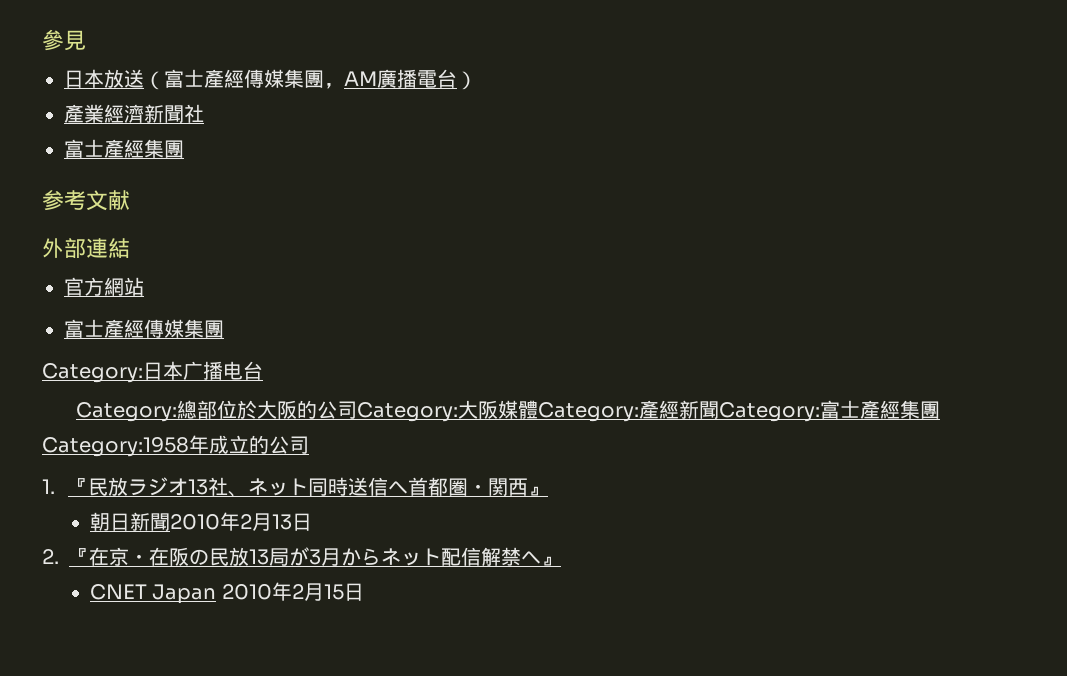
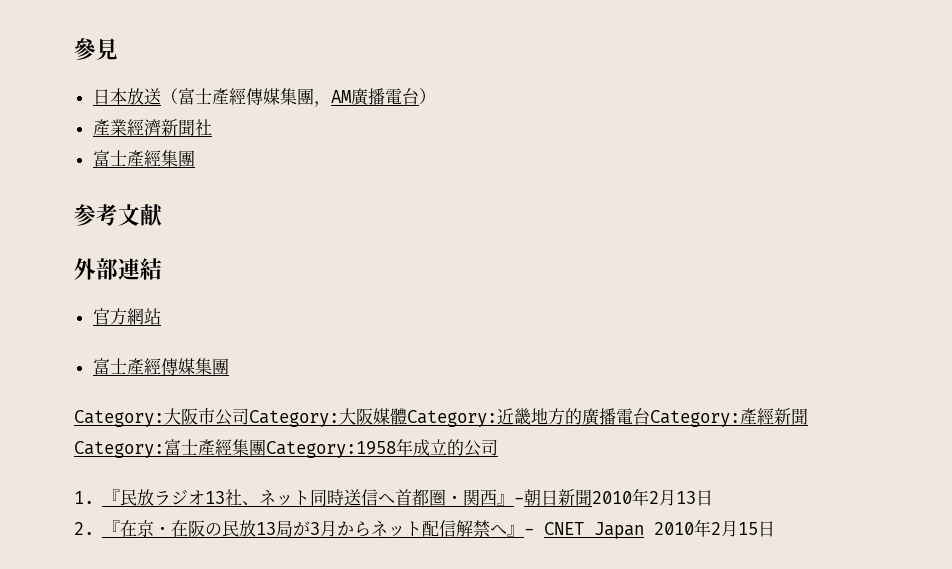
- Category:日本广播电台
- Category:總部位於大阪的公司Category:大阪媒體Category:產經新聞Category:富士產經集團Category:1958年成立的公司
+ Category:大阪市公司Category:大阪媒體Category:近畿地方的廣播電台Category:產經新聞Category:富士產經集團Category:1958年成立的公司
- 1.『民放ラジオ13社、ネット同時送信へ首都圏・関西』
- 朝日新聞2010年2月13日
+ 1.『民放ラジオ13社、ネット同時送信へ首都圏・関西』-朝日新聞2010年2月13日
- 2.『在京・在阪の民放13局が3月からネット配信解禁へ』
- CNET Japan 2010年2月15日
+ 2.『在京・在阪の民放13局が3月からネット配信解禁へ』- CNET Japan 2010年2月15日

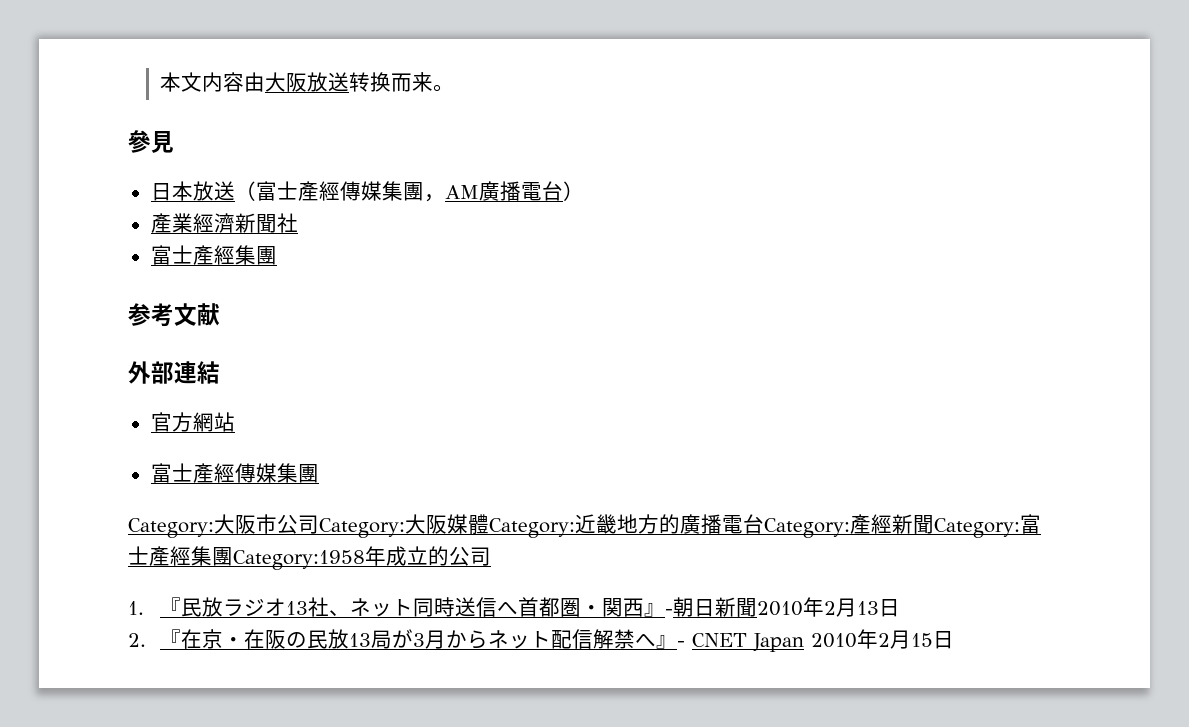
+ 本文内容由大阪放送转换而来。

